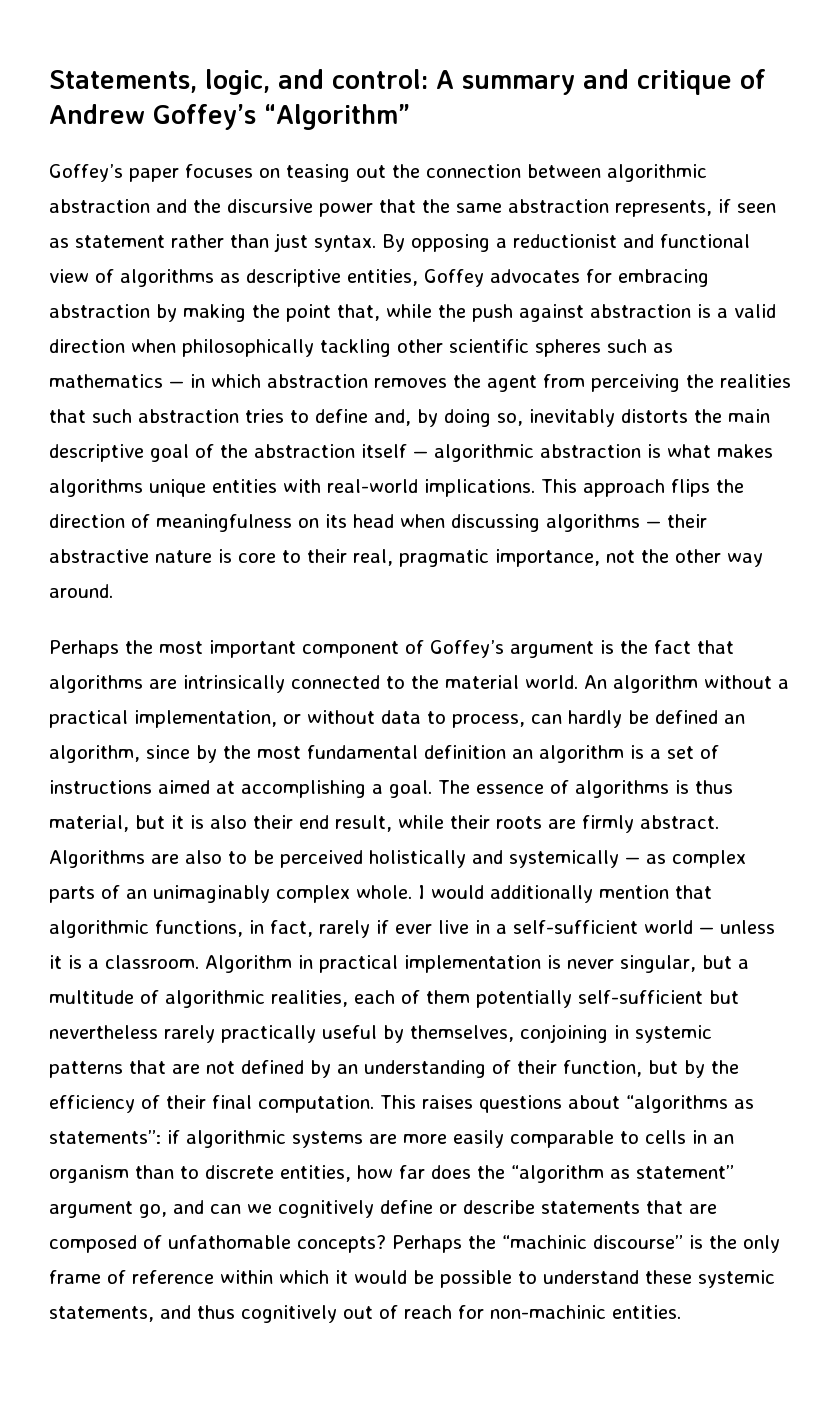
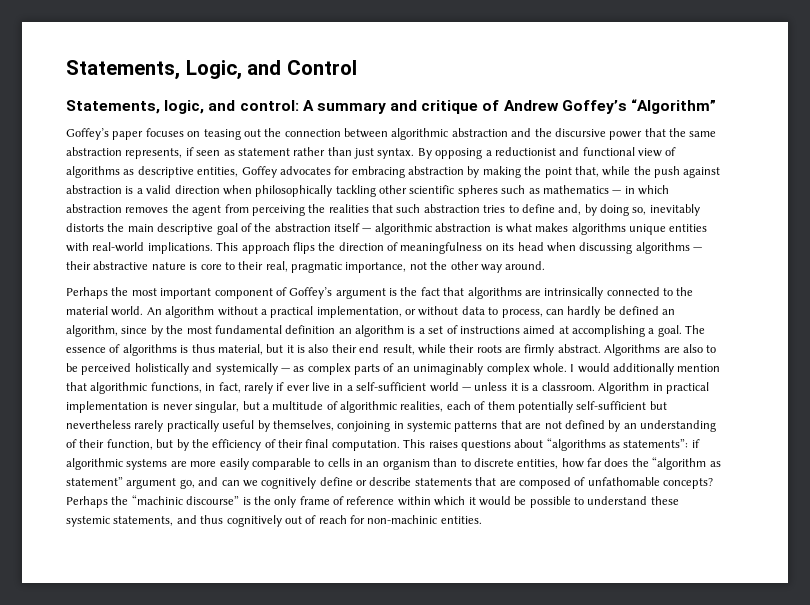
+ Statements, Logic, and Control

